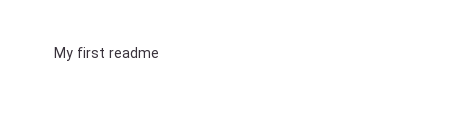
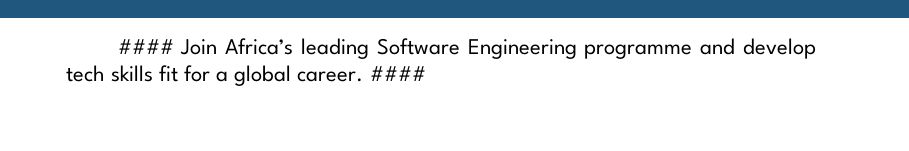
- My first readme
+ #### Join Africa’s leading Software Engineering programme and develop tech skills fit for a global career. ####

